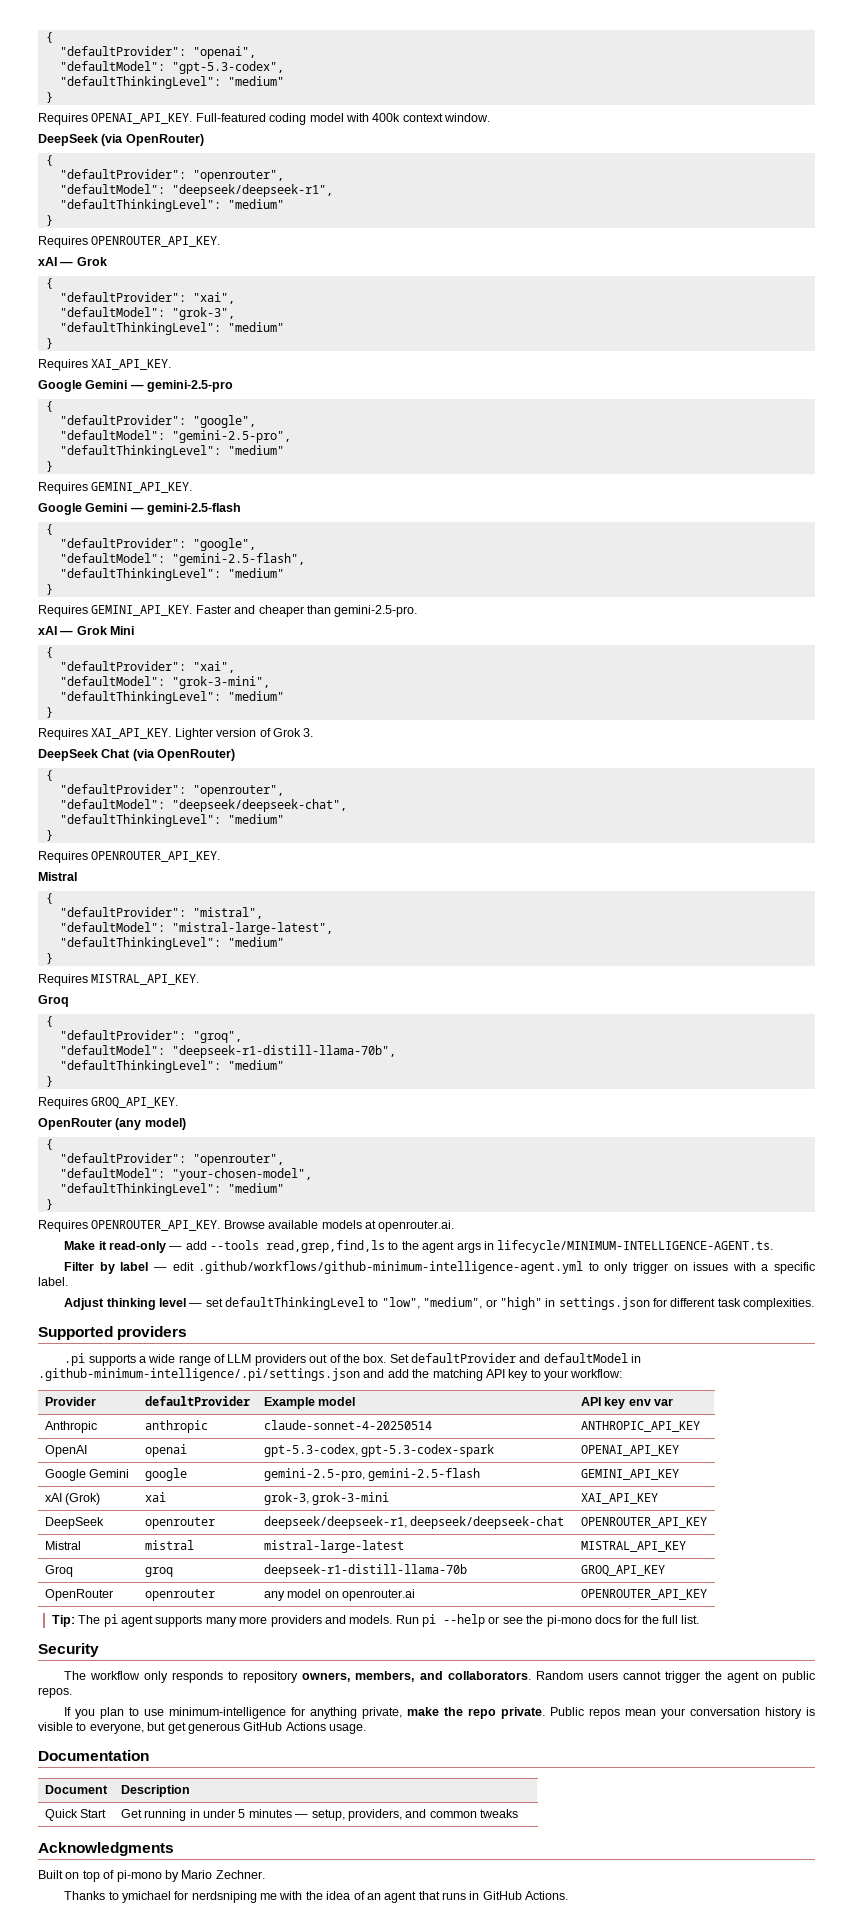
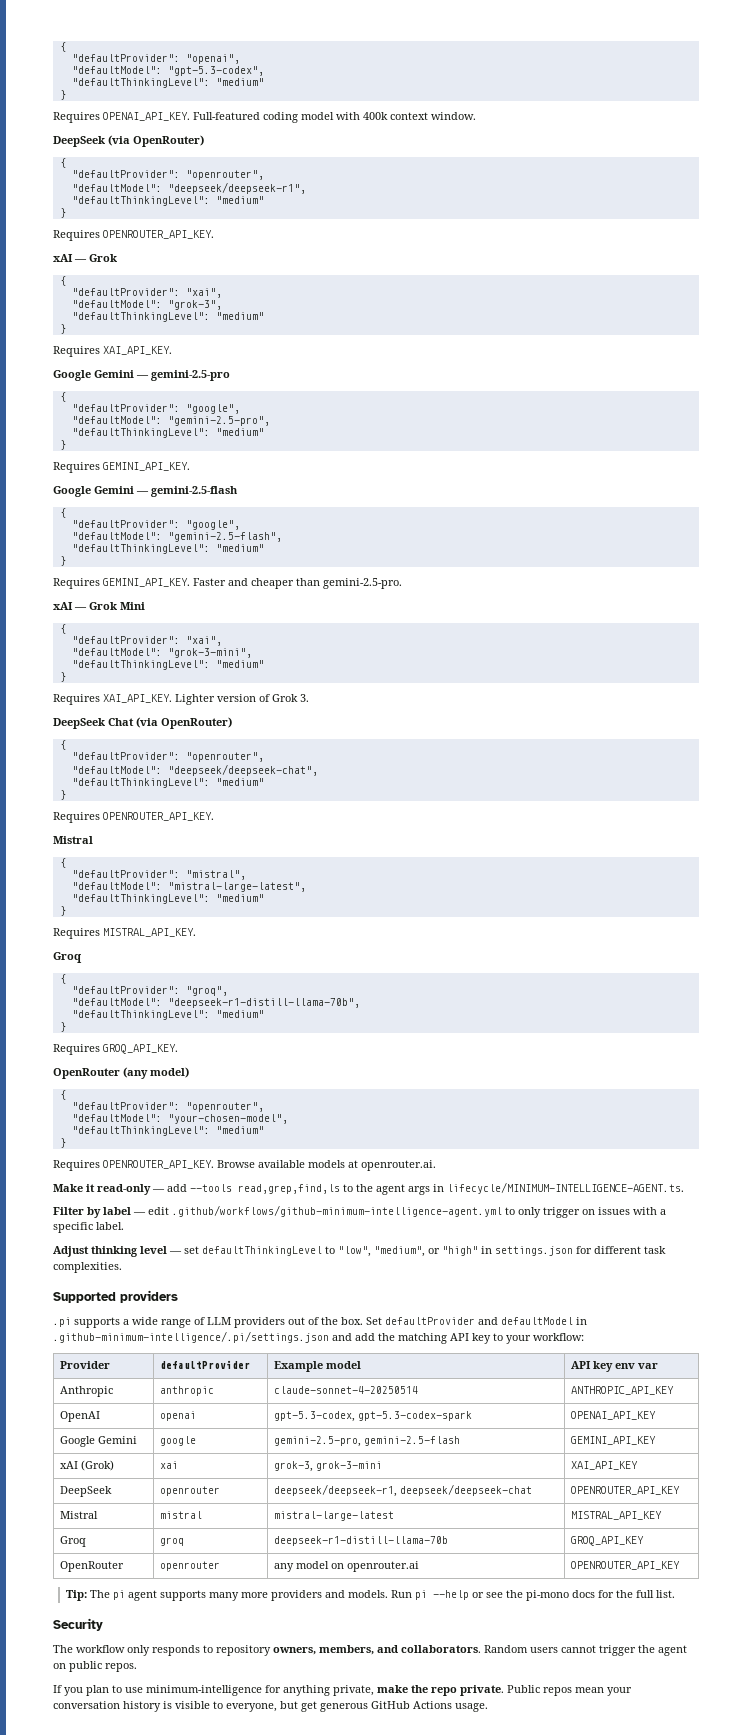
- Documentation
- Document | Description
- Quick Start | Get running in under 5 minutes — setup, providers, and common tweaks
- Acknowledgments
- Built on top of pi-mono by Mario Zechner.
- Thanks to ymichael for nerdsniping me with the idea of an agent that runs in GitHub Actions.

